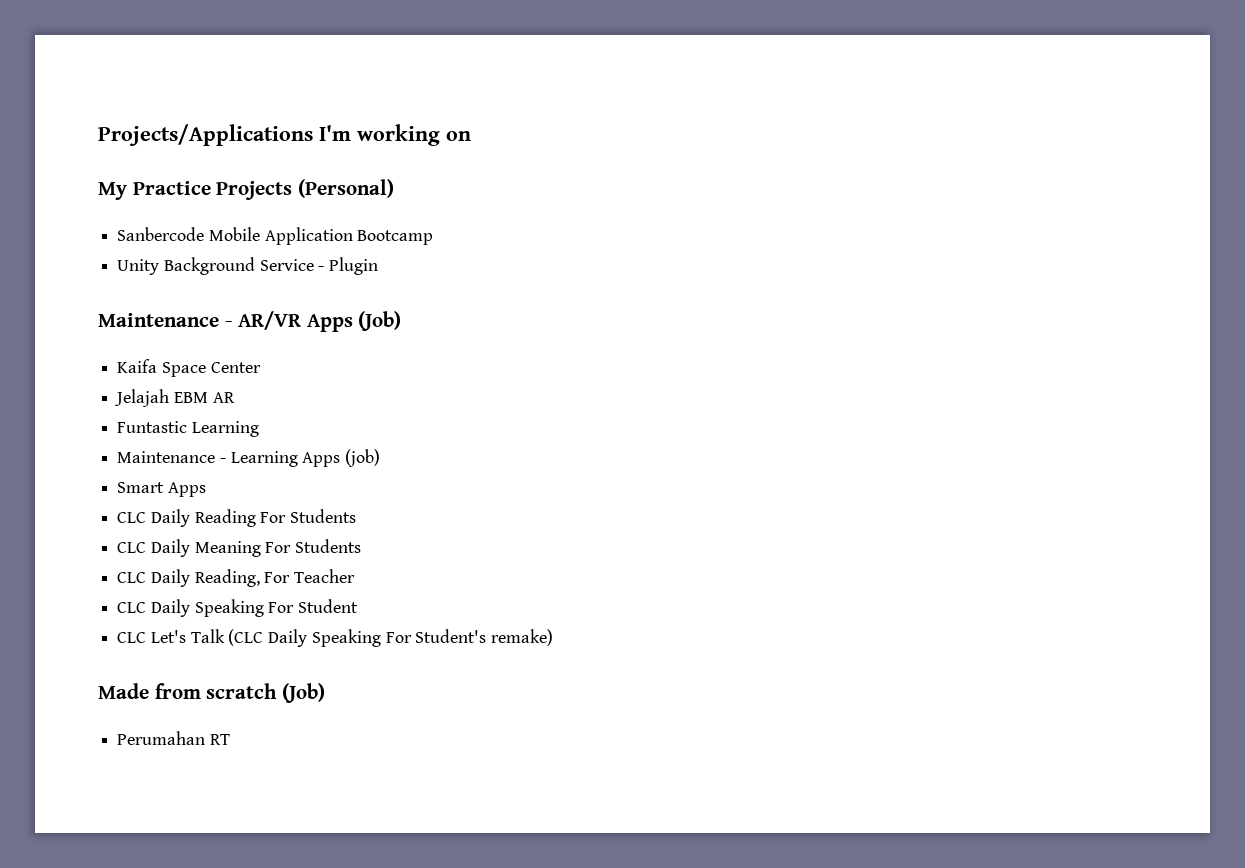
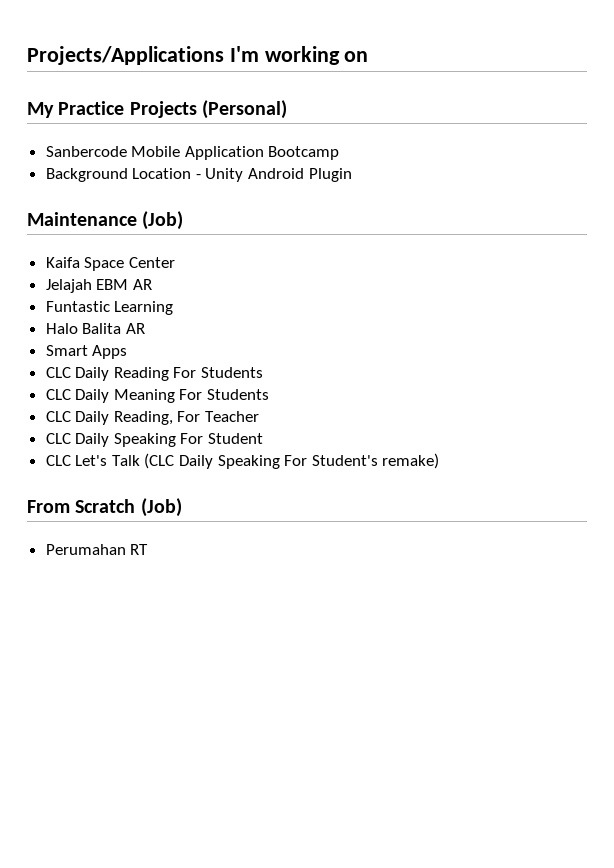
- Unity Background Service - Plugin
+ Background Location - Unity Android Plugin
- Maintenance - AR/VR Apps (Job)
+ Maintenance (Job)
- Maintenance - Learning Apps (job)
+ Halo Balita AR
- Made from scratch (Job)
+ From Scratch (Job)

